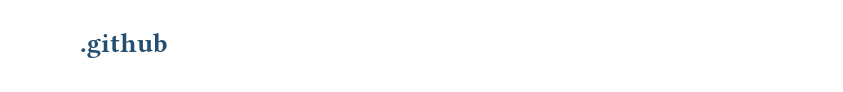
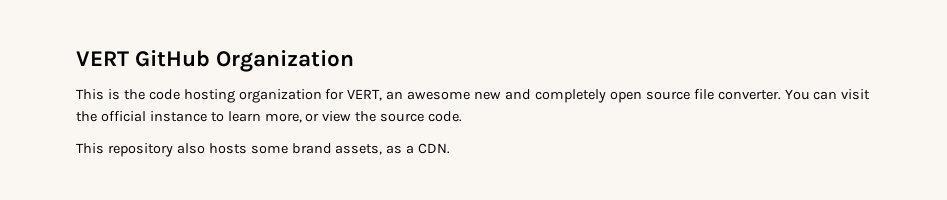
- .github
+ VERT GitHub Organization
+ This is the code hosting organization for VERT, an awesome new and completely open source file converter. You can visit the official instance to learn more, or view the source code.
+ This repository also hosts some brand assets, as a CDN.

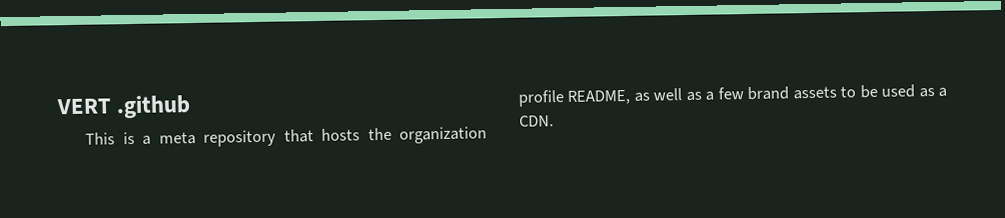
- VERT GitHub Organization
+ VERT .github
- This is the code hosting organization for VERT, an awesome new and completely open source file converter. You can visit the official instance to learn more, or view the source code.
- This repository also hosts some brand assets, as a CDN.
+ This is a meta repository that hosts the organization profile README, as well as a few brand assets to be used as a CDN.

